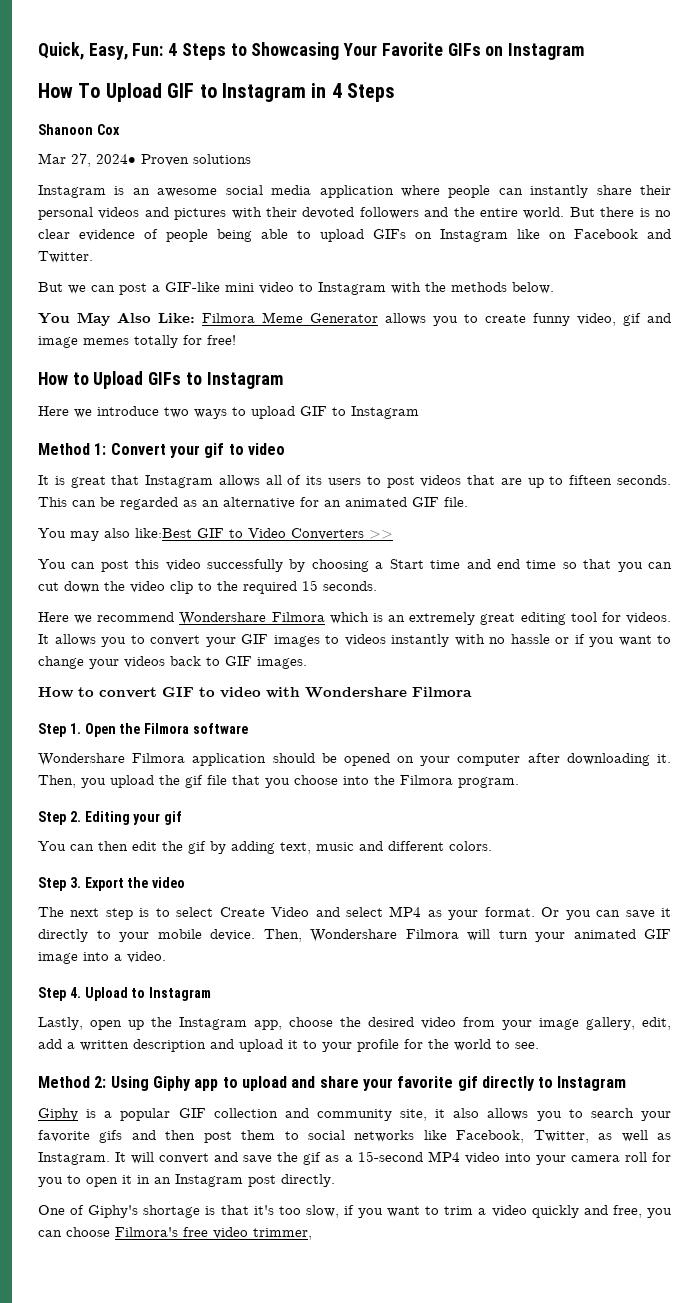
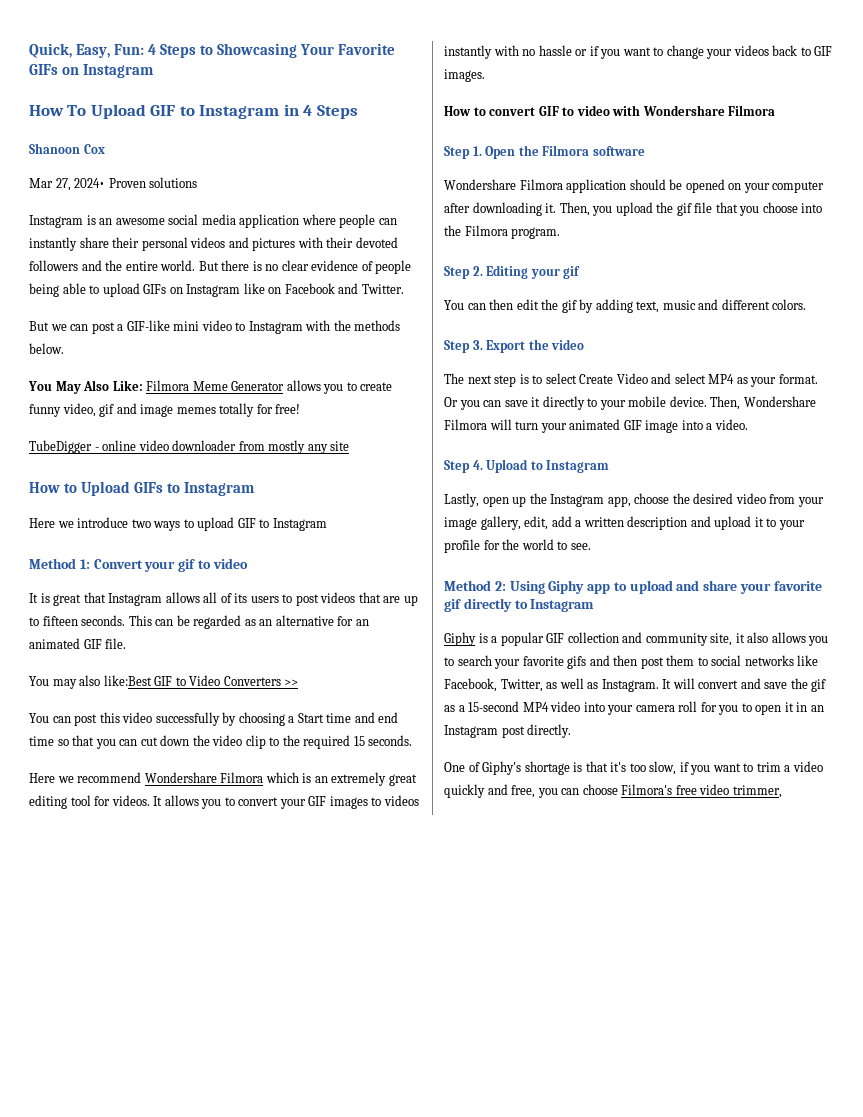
+ TubeDigger - online video downloader from mostly any site

